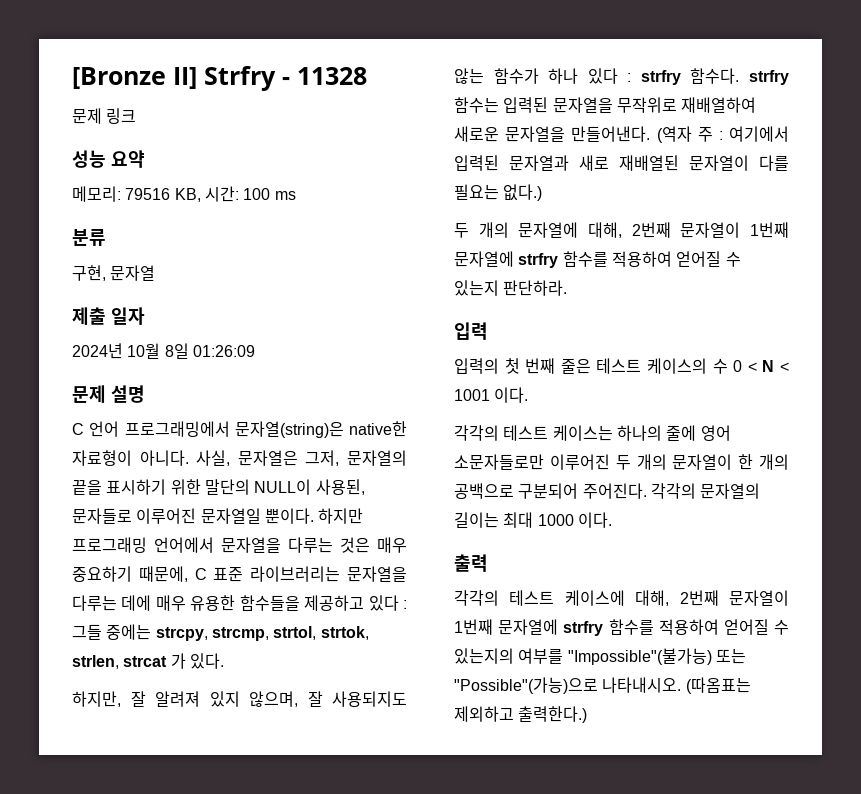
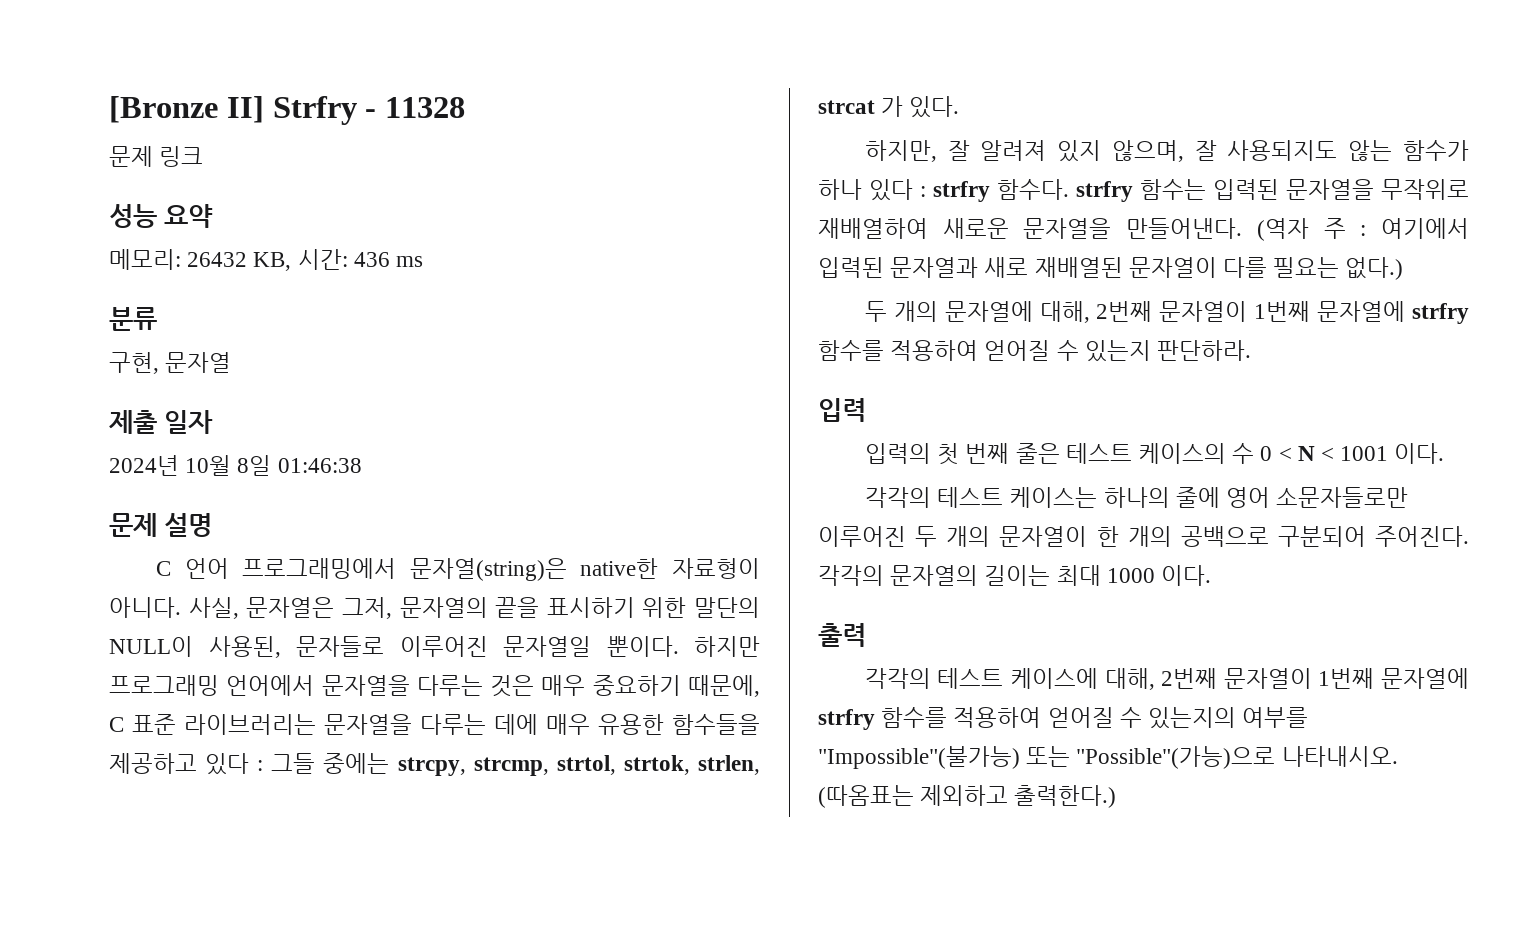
- 메모리: 79516 KB, 시간: 100 ms
+ 메모리: 26432 KB, 시간: 436 ms
- 2024년 10월 8일 01:26:09
+ 2024년 10월 8일 01:46:38

